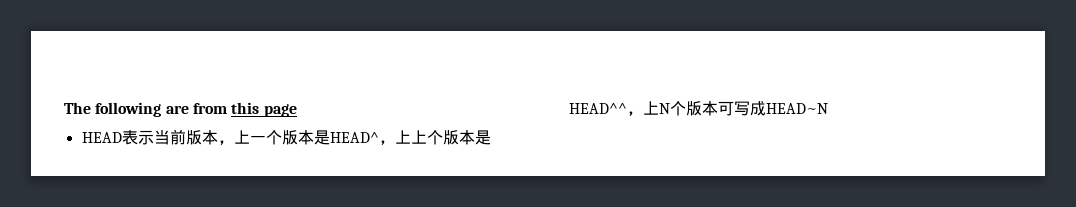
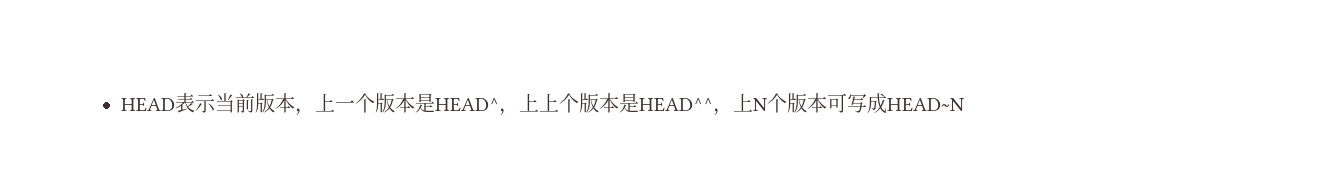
- The following are from this page

